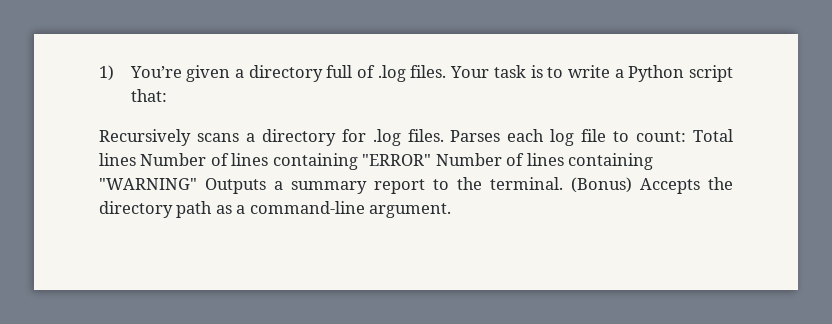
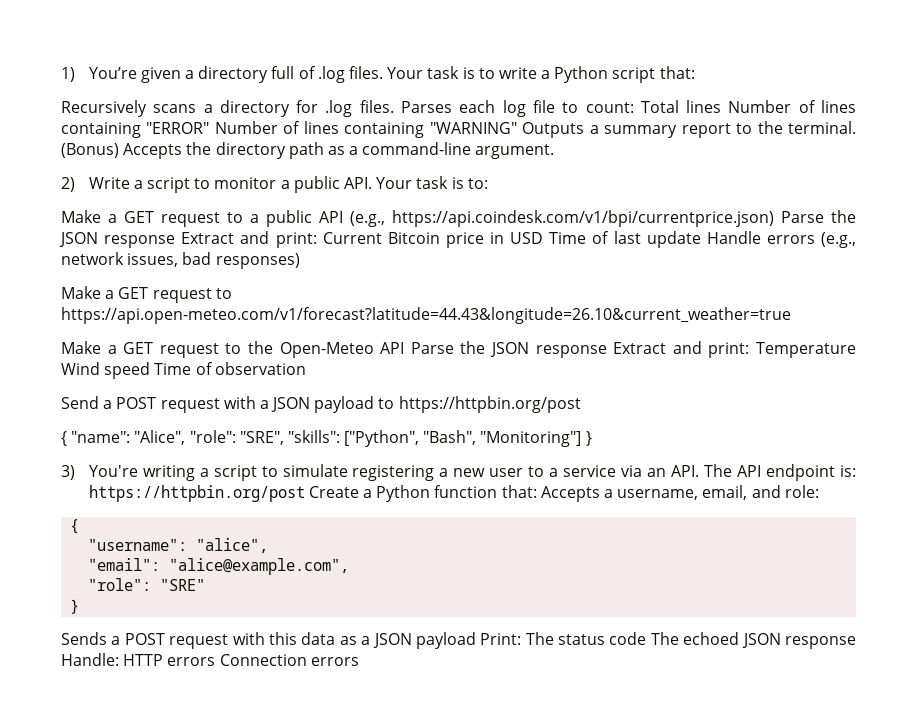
+ 2) Write a script to monitor a public API. Your task is to:
+ Make a GET request to a public API (e.g., https://api.coindesk.com/v1/bpi/currentprice.json) Parse the JSON response Extract and print: Current Bitcoin price in USD Time of last update Handle errors (e.g., network issues, bad responses)
+ Make a GET request to https://api.open-meteo.com/v1/forecast?latitude=44.43&longitude=26.10&current_weather=true
+ Make a GET request to the Open-Meteo API Parse the JSON response Extract and print: Temperature Wind speed Time of observation
+ Send a POST request with a JSON payload to https://httpbin.org/post
+ { "name": "Alice", "role": "SRE", "skills": ["Python", "Bash", "Monitoring"] }
+ 3) You're writing a script to simulate registering a new user to a service via an API. The API endpoint is: https://httpbin.org/post Create a Python function that: Accepts a username, email, and role:
+ {
+ "username": "alice",
+ "email": "alice@example.com",
+ "role": "SRE"
+ }
+ Sends a POST request with this data as a JSON payload Print: The status code The echoed JSON response Handle: HTTP errors Connection errors

